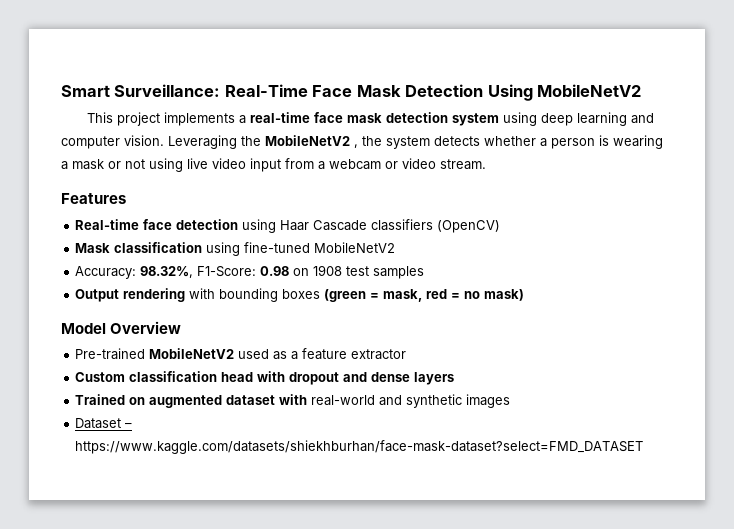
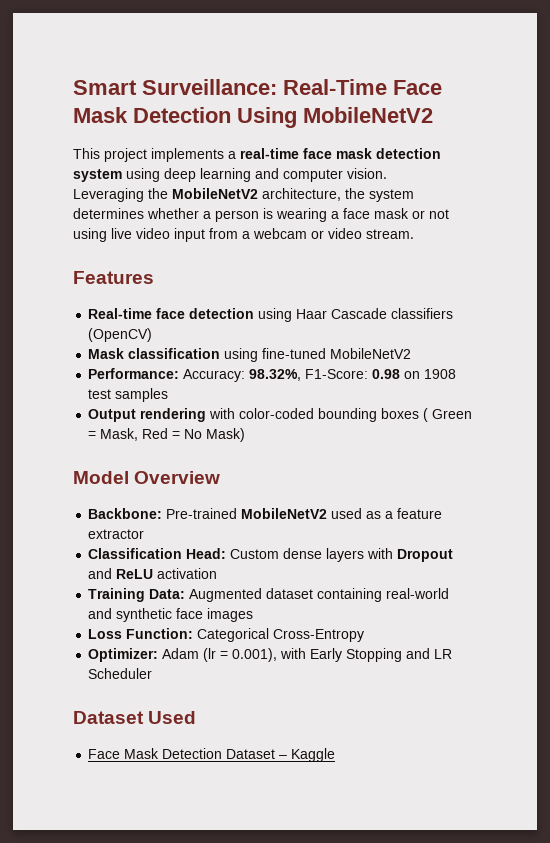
- This project implements a real-time face mask detection system using deep learning and computer vision. Leveraging the MobileNetV2 , the system detects whether a person is wearing a mask or not using live video input from a webcam or video stream.
+ This project implements a real-time face mask detection system using deep learning and computer vision.
+ Leveraging the MobileNetV2 architecture, the system determines whether a person is wearing a face mask or not using live video input from a webcam or video stream.
- Accuracy: 98.32%, F1-Score: 0.98 on 1908 test samples
+ Performance: Accuracy: 98.32%, F1-Score: 0.98 on 1908 test samples
- Output rendering with bounding boxes (green = mask, red = no mask)
+ Output rendering with color-coded bounding boxes ( Green = Mask, Red = No Mask)
- Pre-trained MobileNetV2 used as a feature extractor
+ Backbone: Pre-trained MobileNetV2 used as a feature extractor
- Custom classification head with dropout and dense layers
- Trained on augmented dataset with real-world and synthetic images
+ Classification Head: Custom dense layers with Dropout and ReLU activation
+ Training Data: Augmented dataset containing real-world and synthetic face images
- Dataset – https://www.kaggle.com/datasets/shiekhburhan/face-mask-dataset?select=FMD_DATASET
+ Loss Function: Categorical Cross-Entropy
+ Optimizer: Adam (lr = 0.001), with Early Stopping and LR Scheduler
+ Dataset Used
+ Face Mask Detection Dataset – Kaggle

